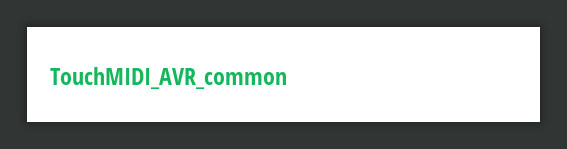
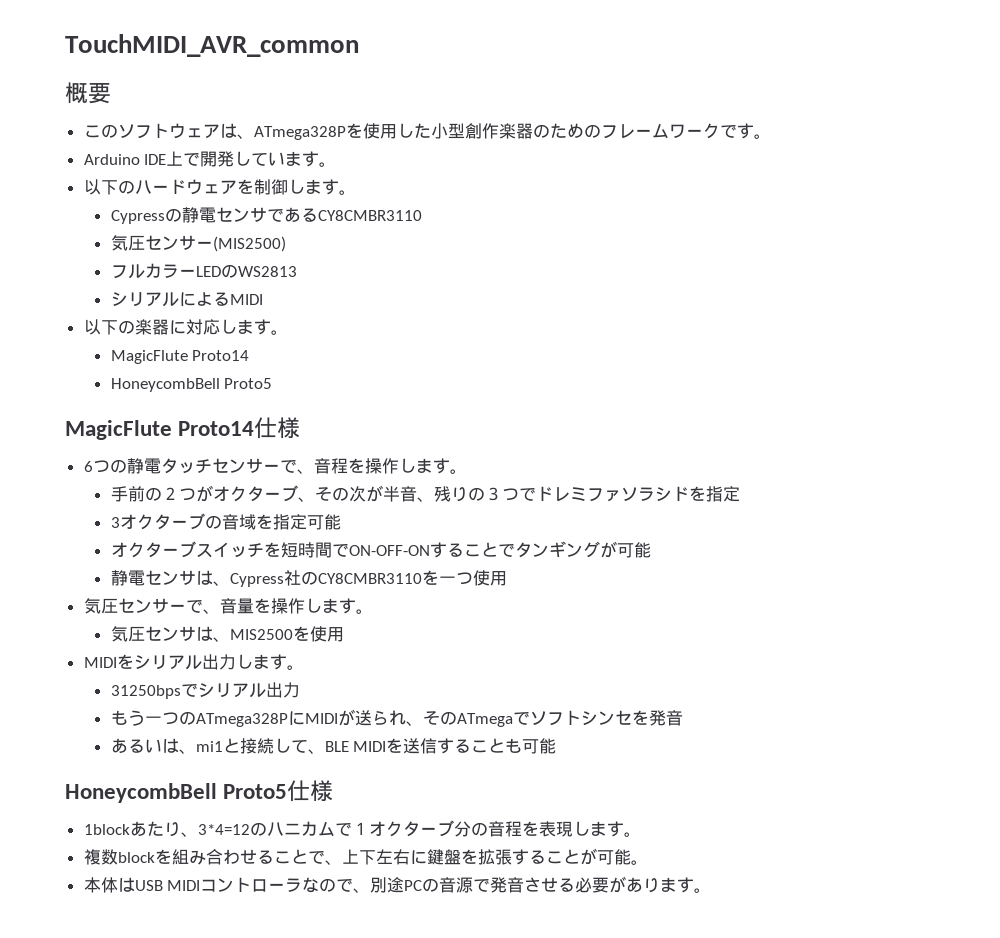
+ 概要
+ このソフトウェアは、ATmega328Pを使用した小型創作楽器のためのフレームワークです。
+ Arduino IDE上で開発しています。
+ 以下のハードウェアを制御します。
+ Cypressの静電センサであるCY8CMBR3110
+ 気圧センサー(MIS2500)
+ フルカラーLEDのWS2813
+ シリアルによるMIDI
+ 以下の楽器に対応します。
+ MagicFlute Proto14
+ HoneycombBell Proto5
+ MagicFlute Proto14仕様
+ 6つの静電タッチセンサーで、音程を操作します。
+ 手前の２つがオクターブ、その次が半音、残りの３つでドレミファソラシドを指定
+ 3オクターブの音域を指定可能
+ オクターブスイッチを短時間でON-OFF-ONすることでタンギングが可能
+ 静電センサは、Cypress社のCY8CMBR3110を一つ使用
+ 気圧センサーで、音量を操作します。
+ 気圧センサは、MIS2500を使用
+ MIDIをシリアル出力します。
+ 31250bpsでシリアル出力
+ もう一つのATmega328PにMIDIが送られ、そのATmegaでソフトシンセを発音
+ あるいは、mi1と接続して、BLE MIDIを送信することも可能
+ HoneycombBell Proto5仕様
+ 1blockあたり、3*4=12のハニカムで１オクターブ分の音程を表現します。
+ 複数blockを組み合わせることで、上下左右に鍵盤を拡張することが可能。
+ 本体はUSB MIDIコントローラなので、別途PCの音源で発音させる必要があります。

